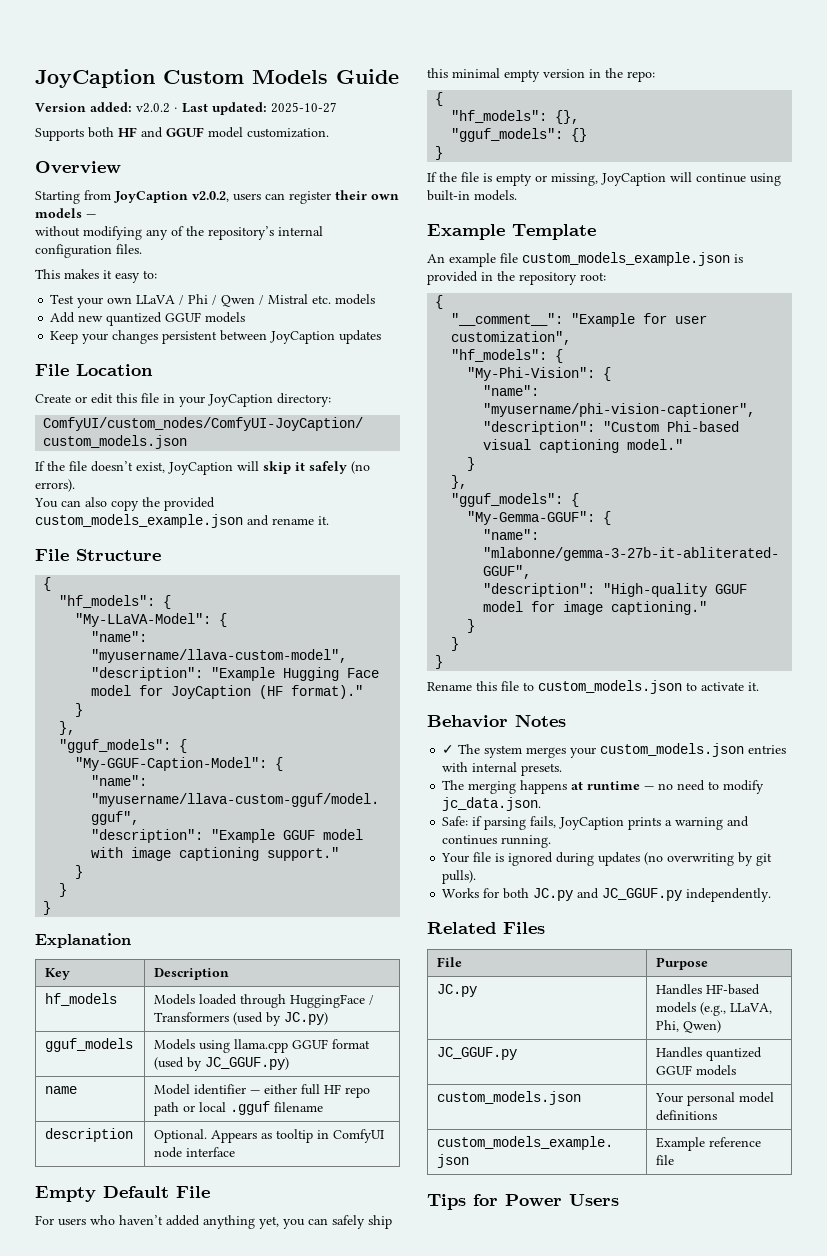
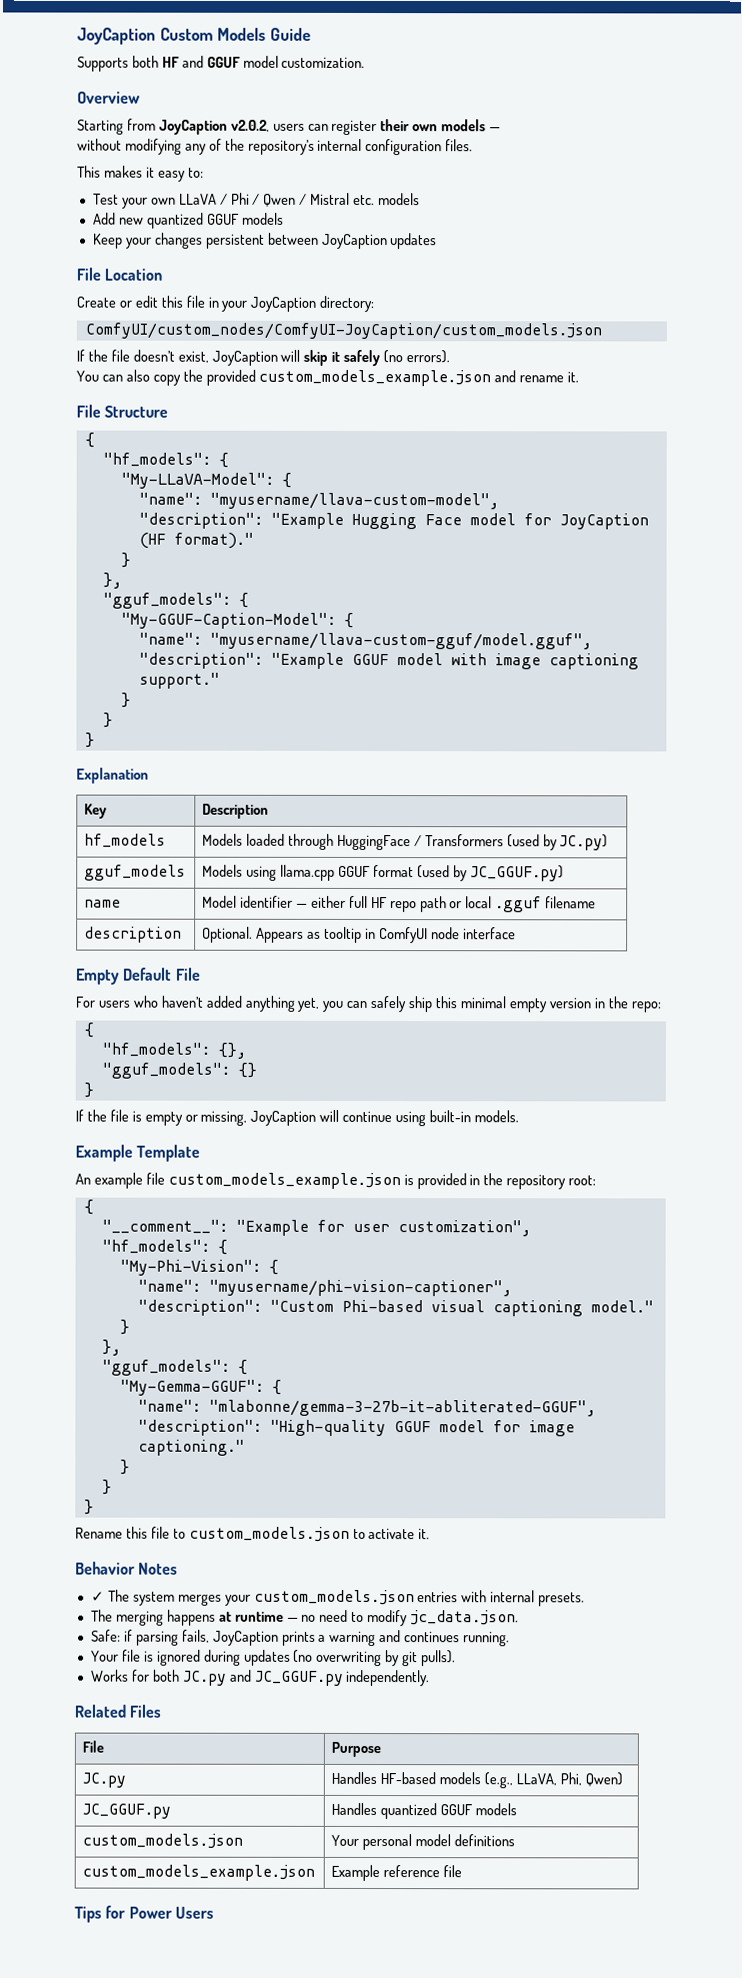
- Version added: v2.0.2 · Last updated: 2025-10-27

